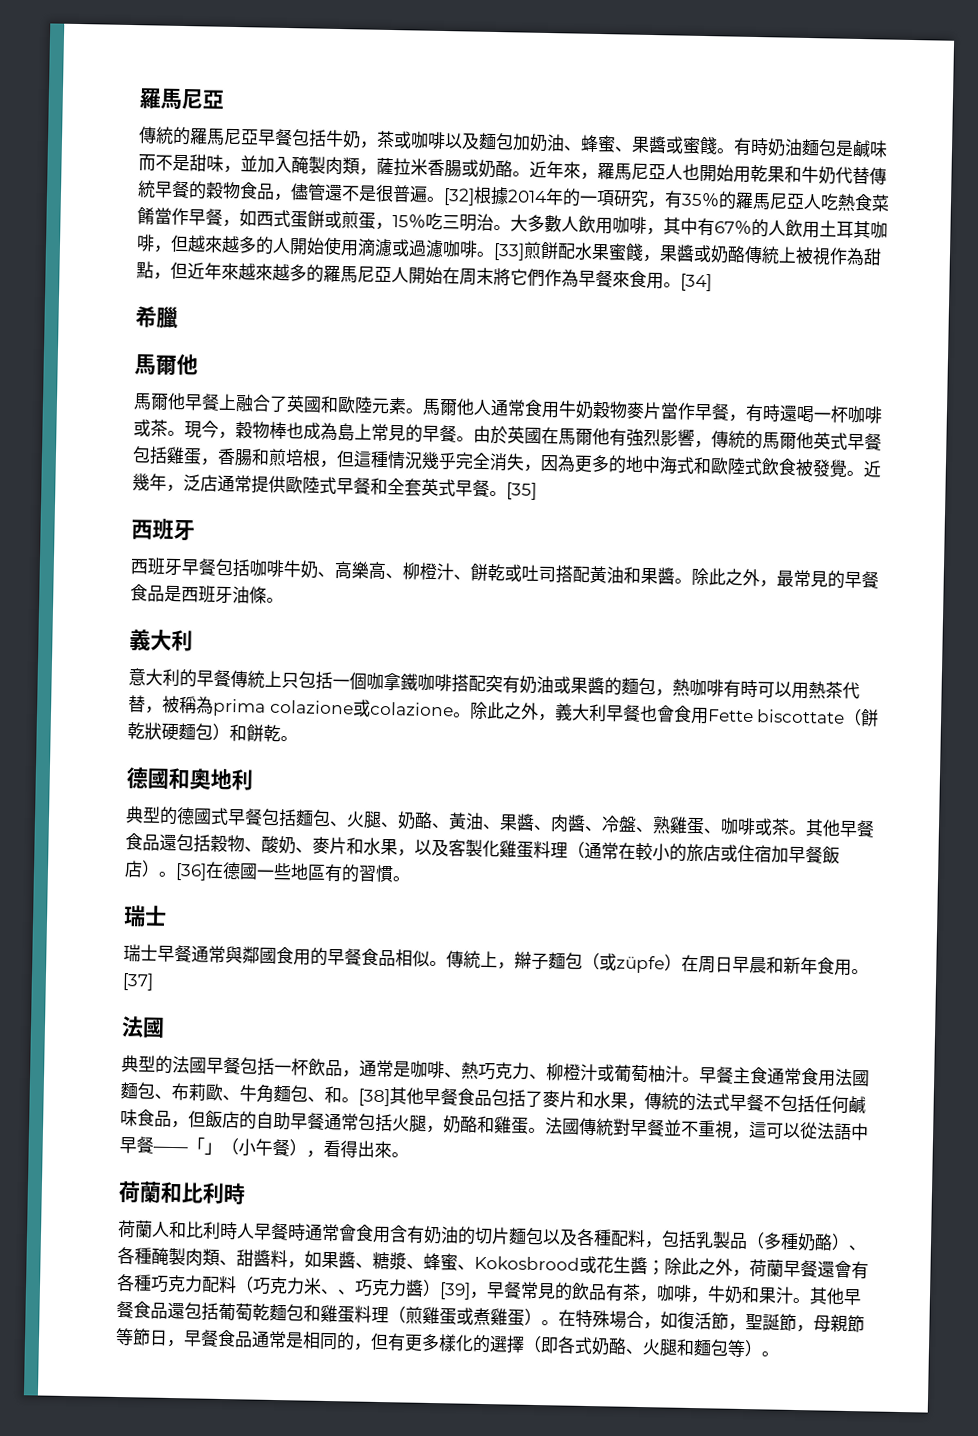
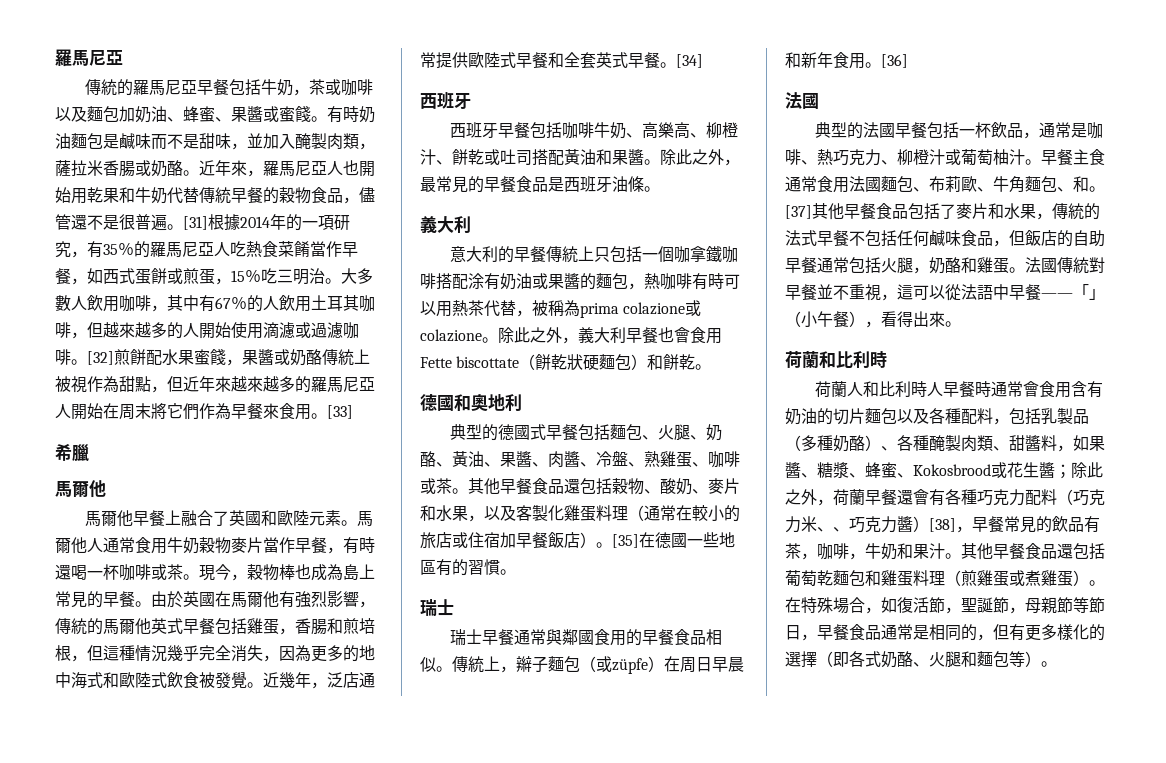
- [32]根據2014年的一項研究，有35％的羅馬尼亞人吃熱食菜餚當作早餐，如西式蛋餅或煎蛋，15％吃三明治。
+ [31]根據2014年的一項研究，有35％的羅馬尼亞人吃熱食菜餚當作早餐，如西式蛋餅或煎蛋，15％吃三明治。
- [33]煎餅配水果蜜餞，果醬或奶酪傳統上被視作為甜點，但近年來越來越多的羅馬尼亞人開始在周末將它們作為早餐來食用。
+ [32]煎餅配水果蜜餞，果醬或奶酪傳統上被視作為甜點，但近年來越來越多的羅馬尼亞人開始在周末將它們作為早餐來食用。
- [34]
+ [33]
- [35]
+ [34]
- 意大利的早餐傳統上只包括一個咖拿鐵咖啡搭配突有奶油或果醬的麵包，熱咖啡有時可以用熱茶代替，被稱為prima colazione或colazione。
+ 意大利的早餐傳統上只包括一個咖拿鐵咖啡搭配涂有奶油或果醬的麵包，熱咖啡有時可以用熱茶代替，被稱為prima colazione或colazione。
- [36]在德國一些地區有的習慣。
+ [35]在德國一些地區有的習慣。
- [37]
+ [36]
- [38]其他早餐食品包括了麥片和水果，傳統的法式早餐不包括任何鹹味食品，但飯店的自助早餐通常包括火腿，奶酪和雞蛋。
+ [37]其他早餐食品包括了麥片和水果，傳統的法式早餐不包括任何鹹味食品，但飯店的自助早餐通常包括火腿，奶酪和雞蛋。
- 除此之外，荷蘭早餐還會有各種巧克力配料（巧克力米、、巧克力醬）[39]，早餐常見的飲品有茶，咖啡，牛奶和果汁。
+ 除此之外，荷蘭早餐還會有各種巧克力配料（巧克力米、、巧克力醬）[38]，早餐常見的飲品有茶，咖啡，牛奶和果汁。

